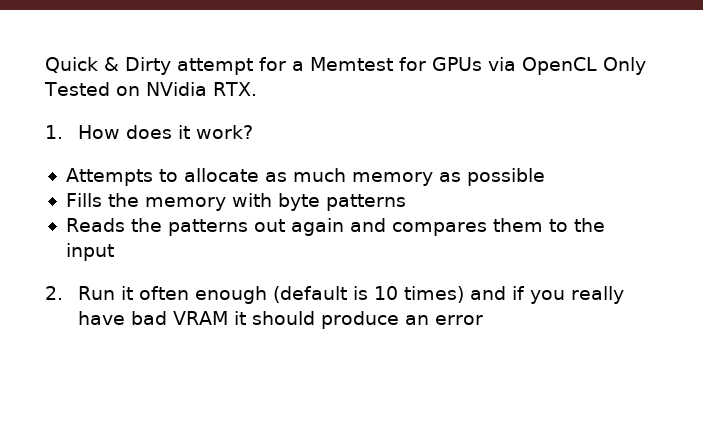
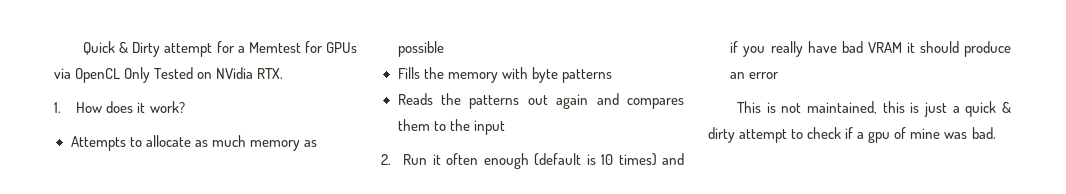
+ This is not maintained, this is just a quick & dirty attempt to check if a gpu of mine was bad.

